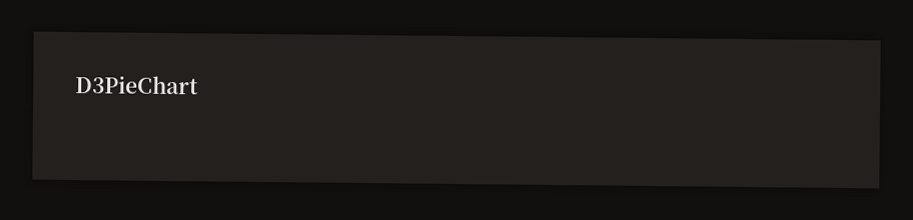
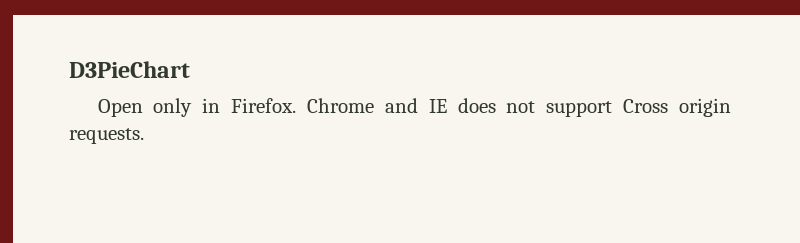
+ Open only in Firefox. Chrome and IE does not support Cross origin requests.

